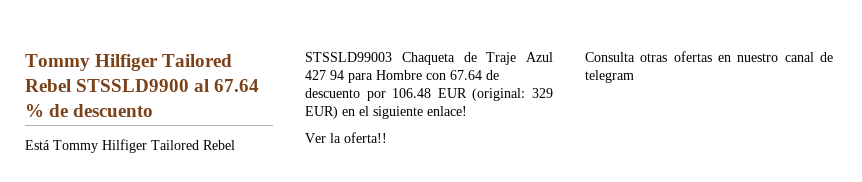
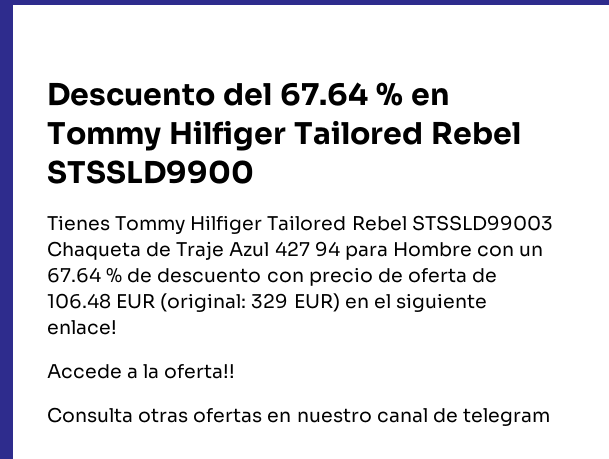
- Tommy Hilfiger Tailored Rebel STSSLD9900 al 67.64 % de descuento
- Está Tommy Hilfiger Tailored Rebel STSSLD99003 Chaqueta de Traje Azul 427 94 para Hombre con 67.64 de descuento por 106.48 EUR (original: 329 EUR) en el siguiente enlace!
+ Descuento del 67.64 % en Tommy Hilfiger Tailored Rebel STSSLD9900
+ Tienes Tommy Hilfiger Tailored Rebel STSSLD99003 Chaqueta de Traje Azul 427 94 para Hombre con un 67.64 % de descuento con precio de oferta de 106.48 EUR (original: 329 EUR) en el siguiente enlace!
- Ver la oferta!!
+ Accede a la oferta!!

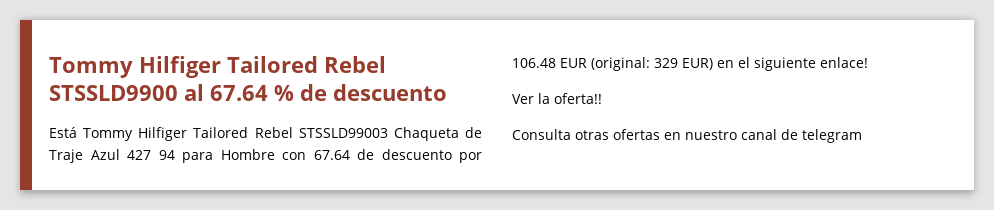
- Descuento del 67.64 % en Tommy Hilfiger Tailored Rebel STSSLD9900
- Tienes Tommy Hilfiger Tailored Rebel STSSLD99003 Chaqueta de Traje Azul 427 94 para Hombre con un 67.64 % de descuento con precio de oferta de 106.48 EUR (original: 329 EUR) en el siguiente enlace!
+ Tommy Hilfiger Tailored Rebel STSSLD9900 al 67.64 % de descuento
+ Está Tommy Hilfiger Tailored Rebel STSSLD99003 Chaqueta de Traje Azul 427 94 para Hombre con 67.64 de descuento por 106.48 EUR (original: 329 EUR) en el siguiente enlace!
- Accede a la oferta!!
+ Ver la oferta!!

